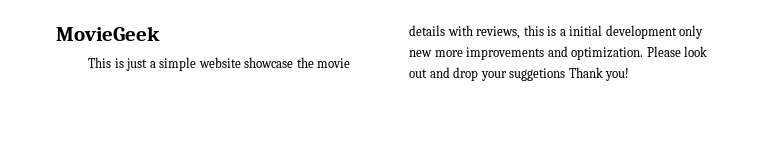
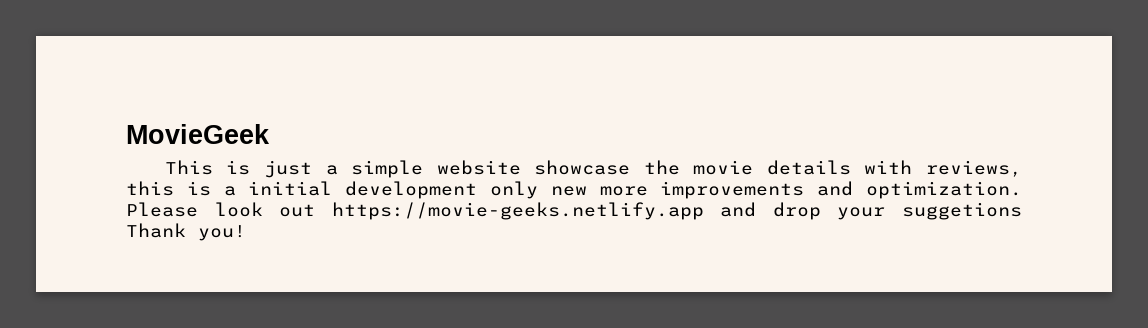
- Please look out and drop your suggetions Thank you!
+ Please look out https://movie-geeks.netlify.app and drop your suggetions Thank you!

